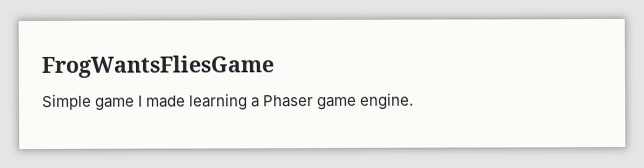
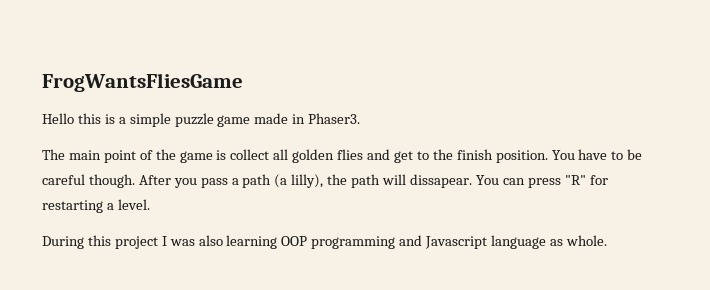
- Simple game I made learning a Phaser game engine.
+ Hello this is a simple puzzle game made in Phaser3.
+ The main point of the game is collect all golden flies and get to the finish position. You have to be careful though. After you pass a path (a lilly), the path will dissapear. You can press "R" for restarting a level.
+ During this project I was also learning OOP programming and Javascript language as whole.

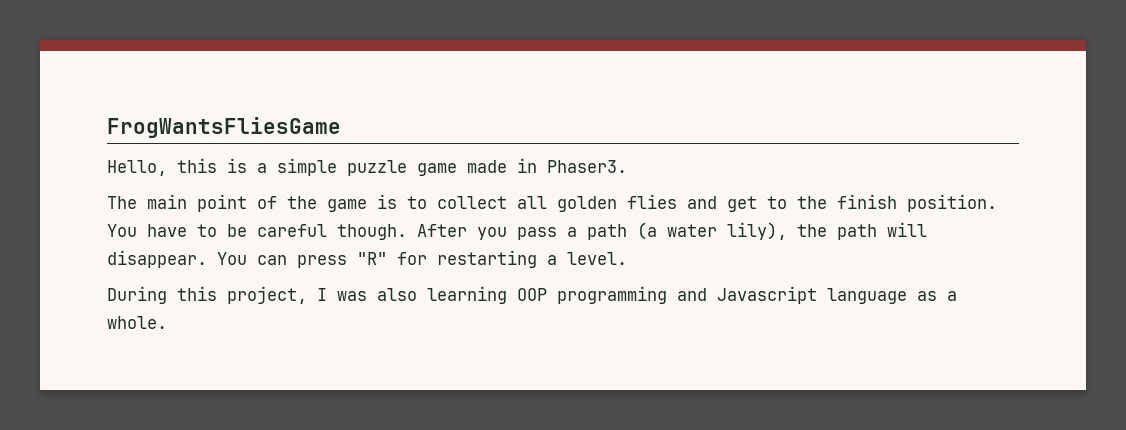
- Hello this is a simple puzzle game made in Phaser3.
+ Hello, this is a simple puzzle game made in Phaser3.
- The main point of the game is collect all golden flies and get to the finish position.
+ The main point of the game is to collect all golden flies and get to the finish position.
- After you pass a path (a lilly), the path will dissapear.
+ After you pass a path (a water lily), the path will disappear.
- During this project I was also learning OOP programming and Javascript language as whole.
+ During this project, I was also learning OOP programming and Javascript language as a whole.

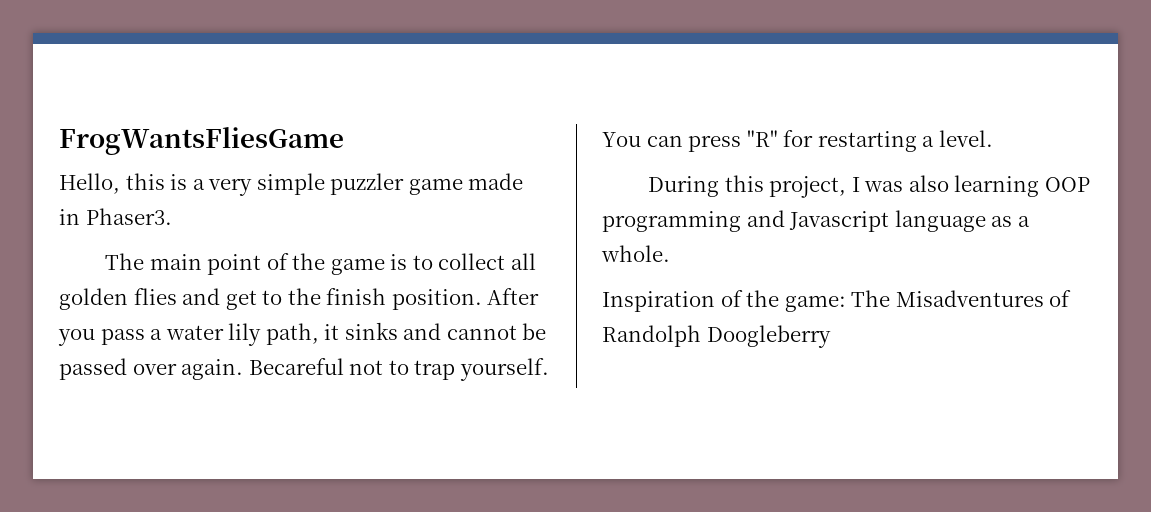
- Hello, this is a simple puzzle game made in Phaser3.
+ Hello, this is a very simple puzzler game made in Phaser3.
- You have to be careful though. After you pass a path (a water lily), the path will disappear.
+ After you pass a water lily path, it sinks and cannot be passed over again. Becareful not to trap yourself.
+ Inspiration of the game: The Misadventures of Randolph Doogleberry

